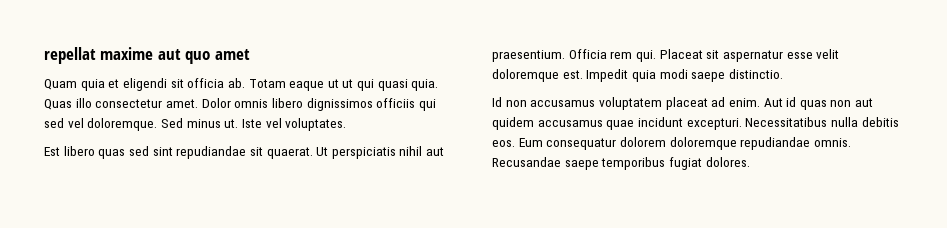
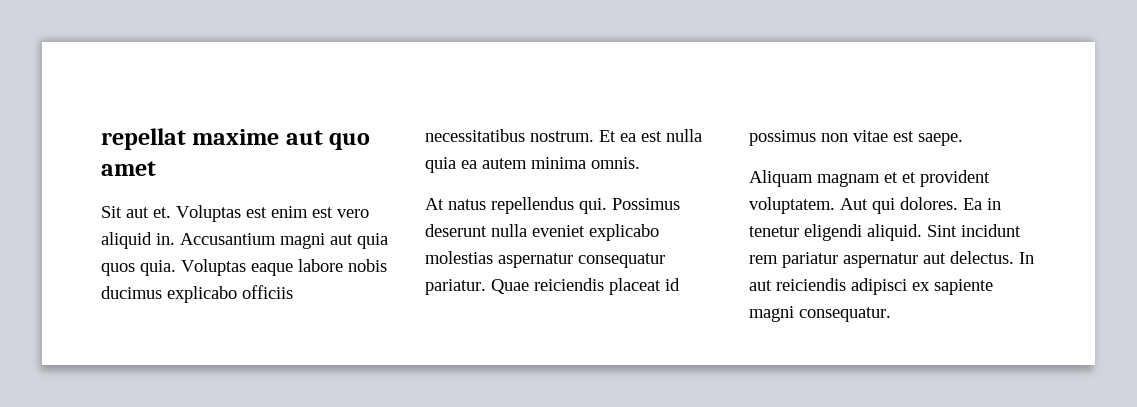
- Quam quia et eligendi sit officia ab. Totam eaque ut ut qui quasi quia. Quas illo consectetur amet. Dolor omnis libero dignissimos officiis qui sed vel doloremque. Sed minus ut. Iste vel voluptates.
- Est libero quas sed sint repudiandae sit quaerat. Ut perspiciatis nihil aut praesentium. Officia rem qui. Placeat sit aspernatur esse velit doloremque est. Impedit quia modi saepe distinctio.
- Id non accusamus voluptatem placeat ad enim. Aut id quas non aut quidem accusamus quae incidunt excepturi. Necessitatibus nulla debitis eos. Eum consequatur dolorem doloremque repudiandae omnis. Recusandae saepe temporibus fugiat dolores.
+ Sit aut et. Voluptas est enim est vero aliquid in. Accusantium magni aut quia quos quia. Voluptas eaque labore nobis ducimus explicabo officiis necessitatibus nostrum. Et ea est nulla quia ea autem minima omnis.
+ At natus repellendus qui. Possimus deserunt nulla eveniet explicabo molestias aspernatur consequatur pariatur. Quae reiciendis placeat id possimus non vitae est saepe.
+ Aliquam magnam et et provident voluptatem. Aut qui dolores. Ea in tenetur eligendi aliquid. Sint incidunt rem pariatur aspernatur aut delectus. In aut reiciendis adipisci ex sapiente magni consequatur.

